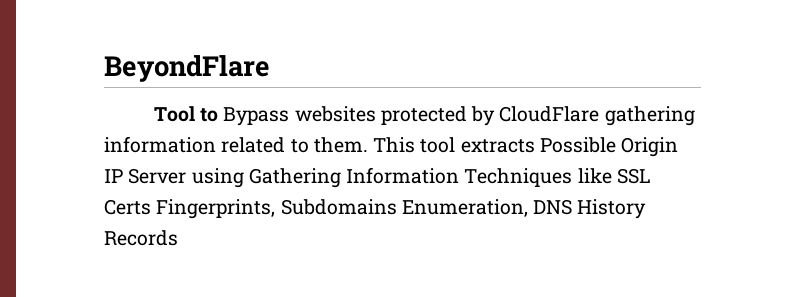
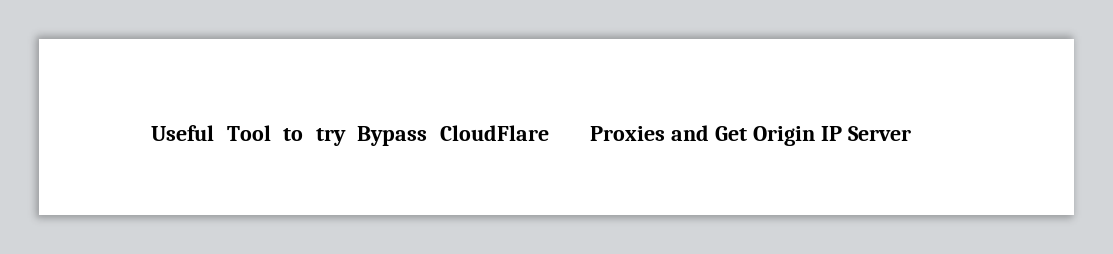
- BeyondFlare
- Tool to Bypass websites protected by CloudFlare gathering information related to them. This tool extracts Possible Origin IP Server using Gathering Information Techniques like SSL Certs Fingerprints, Subdomains Enumeration, DNS History Records
+ Useful Tool to try Bypass CloudFlare Proxies and Get Origin IP Server

